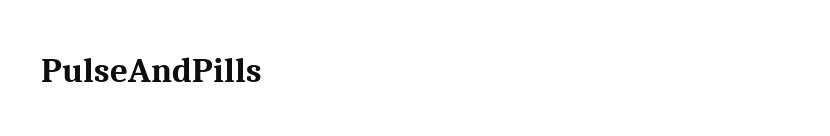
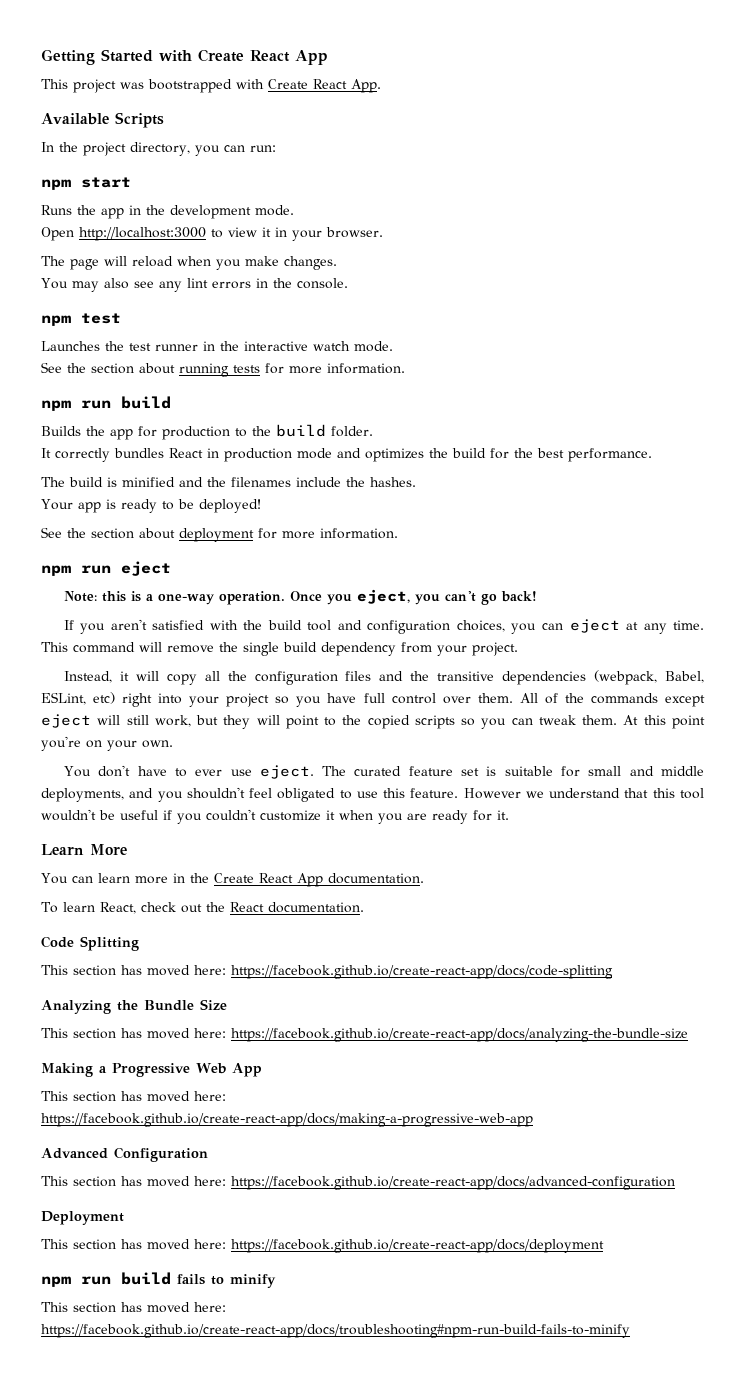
- PulseAndPills
+ Getting Started with Create React App
+ This project was bootstrapped with Create React App.
+ Available Scripts
+ In the project directory, you can run:
+ npm start
+ Runs the app in the development mode.
+ Open http://localhost:3000 to view it in your browser.
+ The page will reload when you make changes.
+ You may also see any lint errors in the console.
+ npm test
+ Launches the test runner in the interactive watch mode.
+ See the section about running tests for more information.
+ npm run build
+ Builds the app for production to the build folder.
+ It correctly bundles React in production mode and optimizes the build for the best performance.
+ The build is minified and the filenames include the hashes.
+ Your app is ready to be deployed!
+ See the section about deployment for more information.
+ npm run eject
+ Note: this is a one-way operation. Once you eject, you can't go back!
+ If you aren't satisfied with the build tool and configuration choices, you can eject at any time. This command will remove the single build dependency from your project.
+ Instead, it will copy all the configuration files and the transitive dependencies (webpack, Babel, ESLint, etc) right into your project so you have full control over them. All of the commands except eject will still work, but they will point to the copied scripts so you can tweak them. At this point you're on your own.
+ You don't have to ever use eject. The curated feature set is suitable for small and middle deployments, and you shouldn't feel obligated to use this feature. However we understand that this tool wouldn't be useful if you couldn't customize it when you are ready for it.
+ Learn More
+ You can learn more in the Create React App documentation.
+ To learn React, check out the React documentation.
+ Code Splitting
+ This section has moved here: https://facebook.github.io/create-react-app/docs/code-splitting
+ Analyzing the Bundle Size
+ This section has moved here: https://facebook.github.io/create-react-app/docs/analyzing-the-bundle-size
+ Making a Progressive Web App
+ This section has moved here: https://facebook.github.io/create-react-app/docs/making-a-progressive-web-app
+ Advanced Configuration
+ This section has moved here: https://facebook.github.io/create-react-app/docs/advanced-configuration
+ Deployment
+ This section has moved here: https://facebook.github.io/create-react-app/docs/deployment
+ npm run build fails to minify
+ This section has moved here: https://facebook.github.io/create-react-app/docs/troubleshooting#npm-run-build-fails-to-minify

